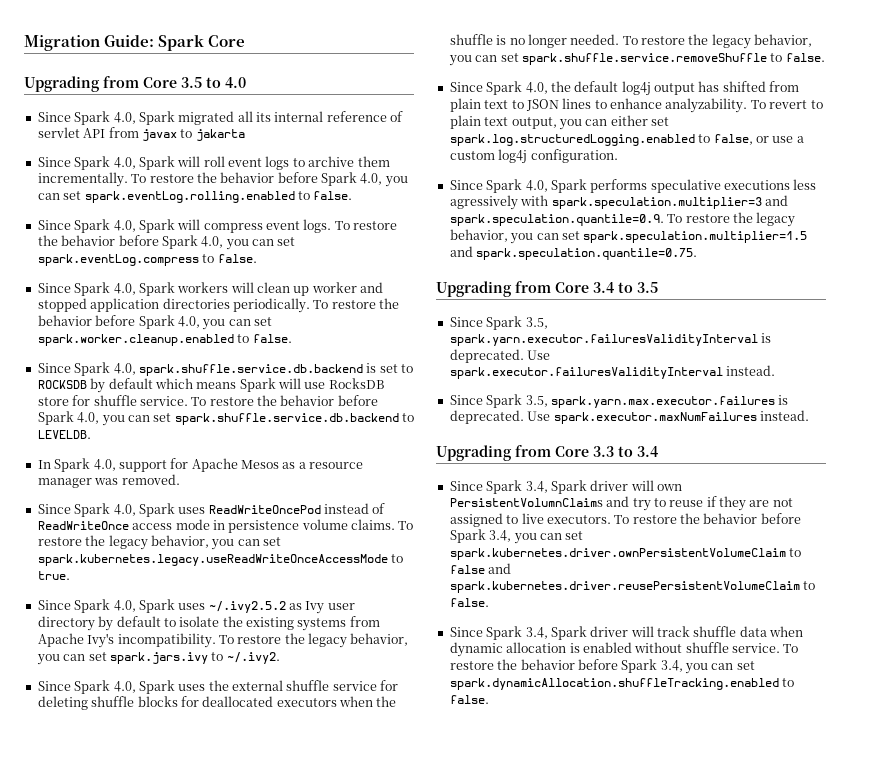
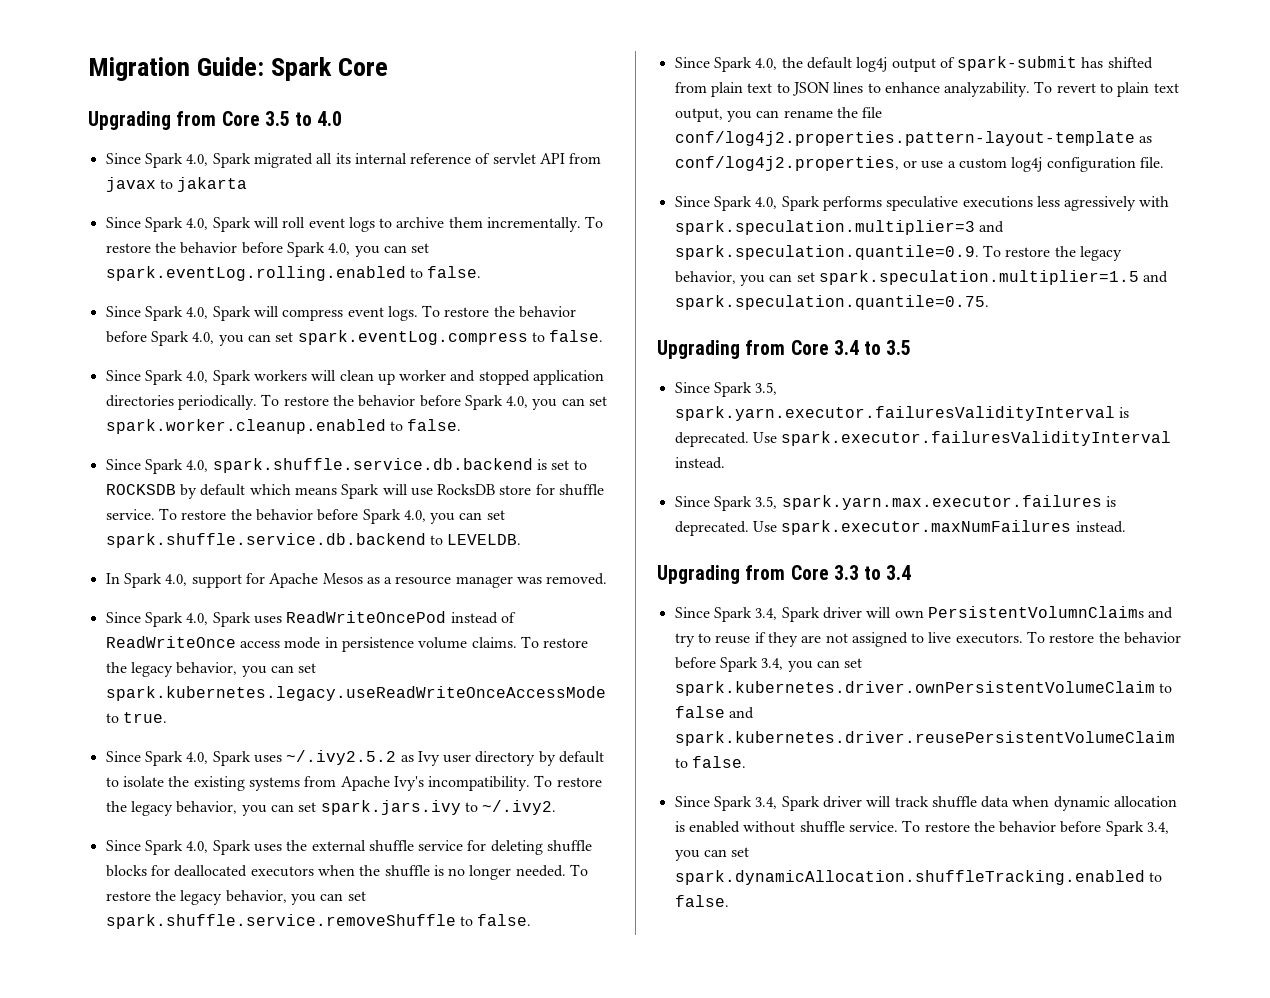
- Since Spark 4.0, the default log4j output has shifted from plain text to JSON lines to enhance analyzability.
+ Since Spark 4.0, the default log4j output of spark-submit has shifted from plain text to JSON lines to enhance analyzability.
- To revert to plain text output, you can either set spark.log.structuredLogging.enabled to false, or use a custom log4j configuration.
+ To revert to plain text output, you can rename the file conf/log4j2.properties.pattern-layout-template as conf/log4j2.properties, or use a custom log4j configuration file.

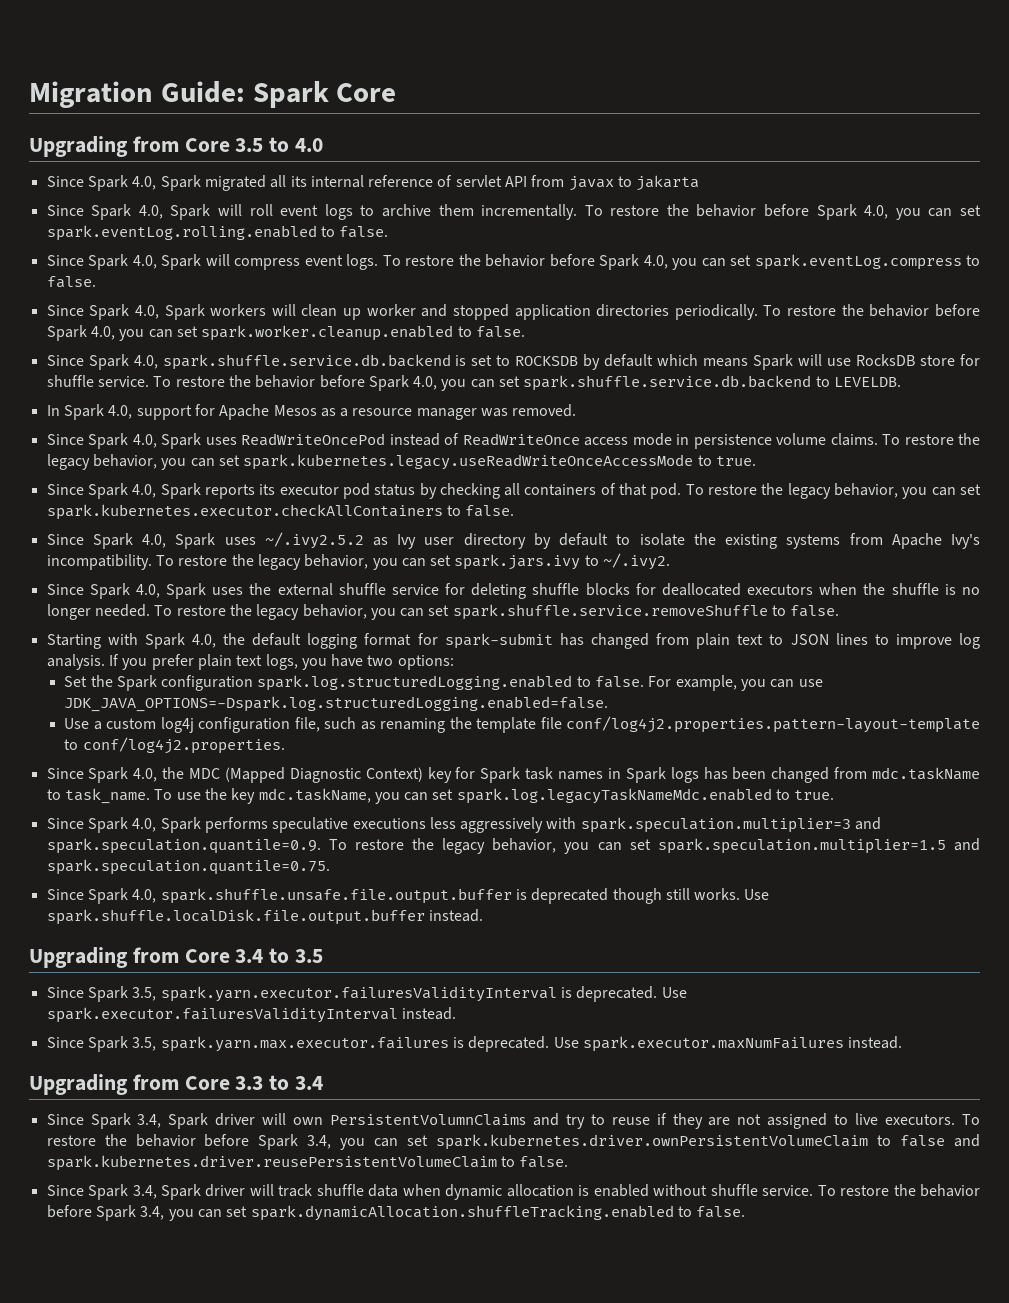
+ Since Spark 4.0, Spark reports its executor pod status by checking all containers of that pod. To restore the legacy behavior, you can set spark.kubernetes.executor.checkAllContainers to false.
- Since Spark 4.0, the default log4j output of spark-submit has shifted from plain text to JSON lines to enhance analyzability. To revert to plain text output, you can rename the file conf/log4j2.properties.pattern-layout-template as conf/log4j2.properties, or use a custom log4j configuration file.
+ Starting with Spark 4.0, the default logging format for spark-submit has changed from plain text to JSON lines to improve log analysis. If you prefer plain text logs, you have two options:
+ Set the Spark configuration spark.log.structuredLogging.enabled to false. For example, you can use JDK_JAVA_OPTIONS=-Dspark.log.structuredLogging.enabled=false.
+ Use a custom log4j configuration file, such as renaming the template file conf/log4j2.properties.pattern-layout-template to conf/log4j2.properties.
+ Since Spark 4.0, the MDC (Mapped Diagnostic Context) key for Spark task names in Spark logs has been changed from mdc.taskName to task_name. To use the key mdc.taskName, you can set spark.log.legacyTaskNameMdc.enabled to true.
- Since Spark 4.0, Spark performs speculative executions less agressively with spark.speculation.multiplier=3 and spark.speculation.quantile=0.9. To restore the legacy behavior, you can set spark.speculation.multiplier=1.5 and spark.speculation.quantile=0.75.
+ Since Spark 4.0, Spark performs speculative executions less aggressively with spark.speculation.multiplier=3 and spark.speculation.quantile=0.9. To restore the legacy behavior, you can set spark.speculation.multiplier=1.5 and spark.speculation.quantile=0.75.
+ Since Spark 4.0, spark.shuffle.unsafe.file.output.buffer is deprecated though still works. Use spark.shuffle.localDisk.file.output.buffer instead.

